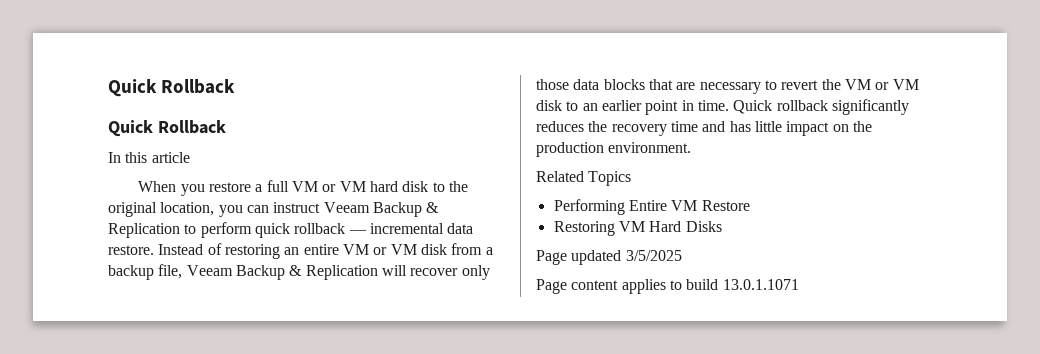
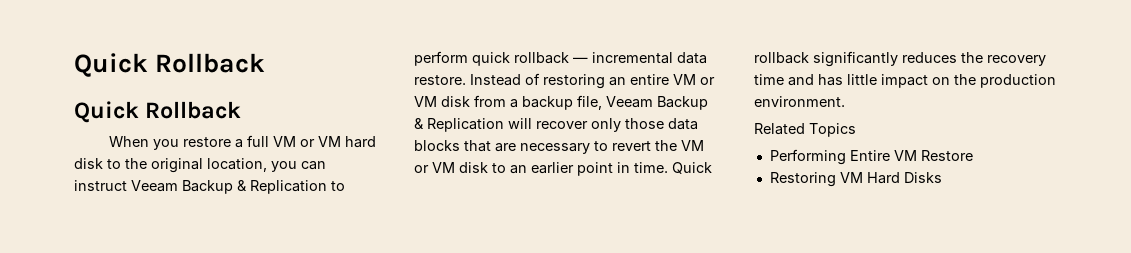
- In this article
- Page updated 3/5/2025
- Page content applies to build 13.0.1.1071

